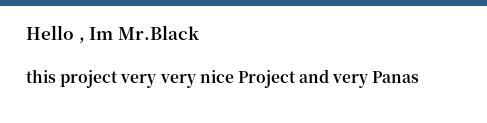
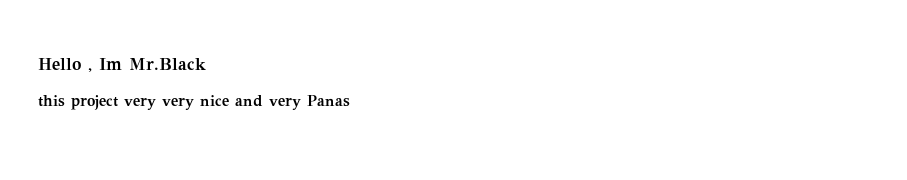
- this project very very nice Project and very Panas
+ this project very very nice and very Panas

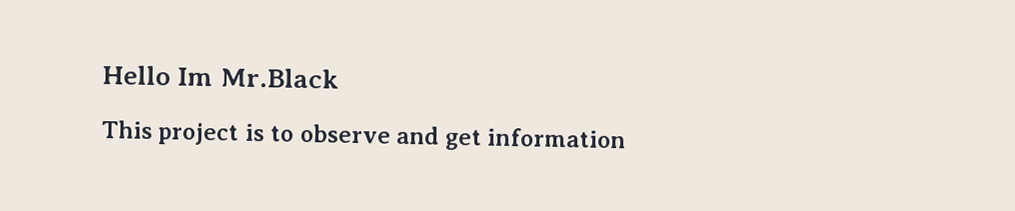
- Hello , Im Mr.Black
+ Hello Im Mr.Black
- this project very very nice and very Panas
+ This project is to observe and get information

